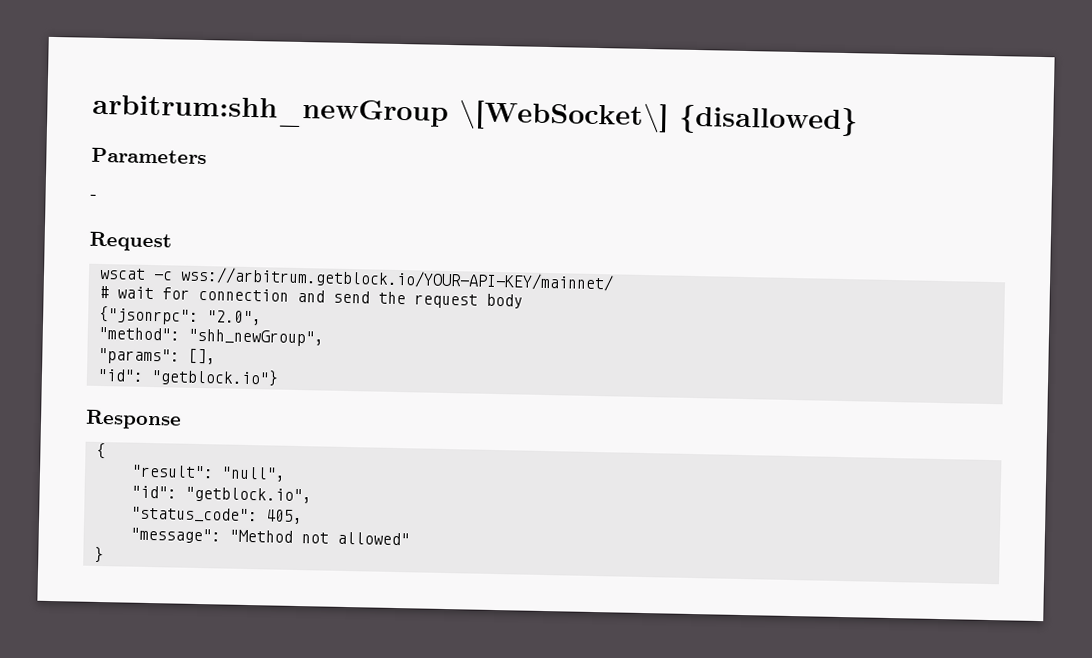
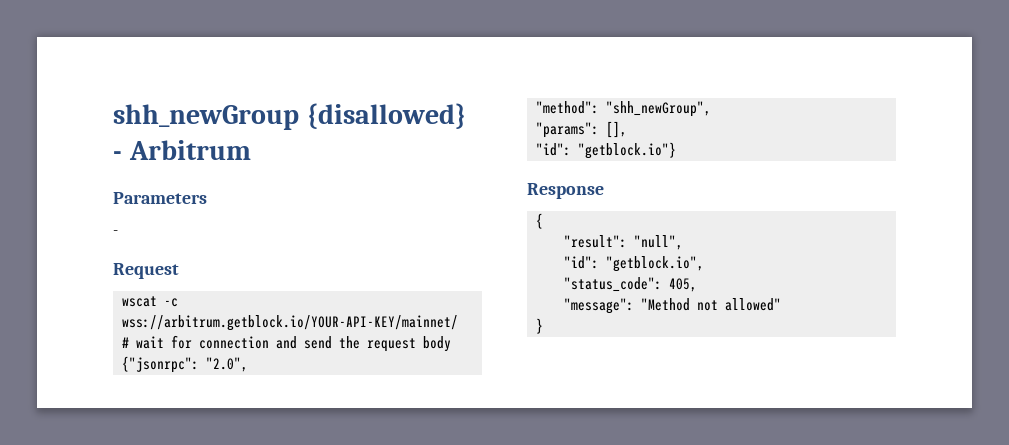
- arbitrum:shh_newGroup \[WebSocket\] {disallowed}
+ shh_newGroup {disallowed} - Arbitrum

